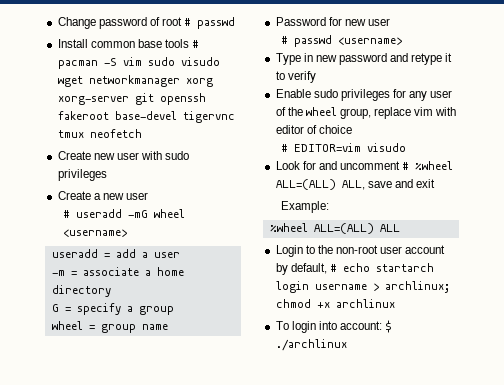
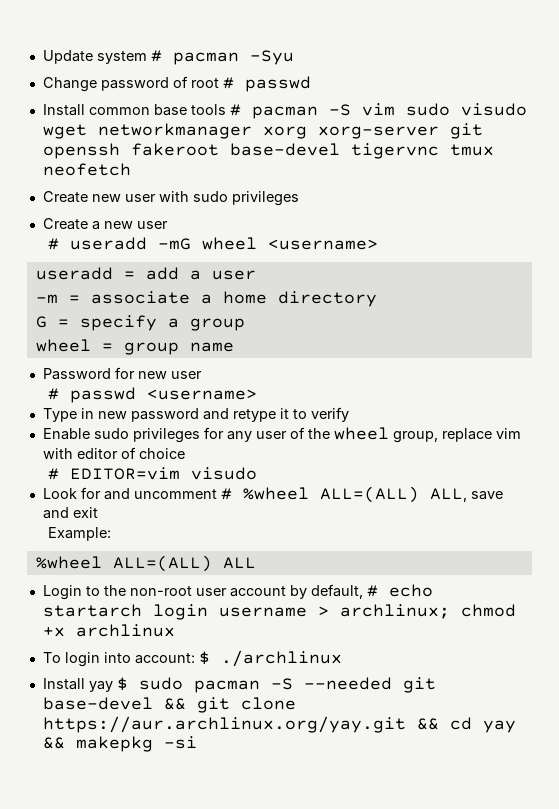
+ Update system # pacman -Syu
+ Install yay $ sudo pacman -S --needed git base-devel && git clone https://aur.archlinux.org/yay.git && cd yay && makepkg -si

